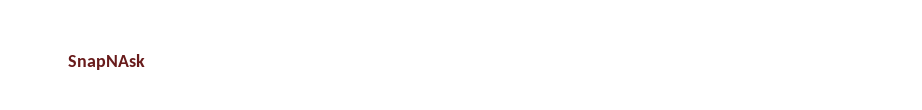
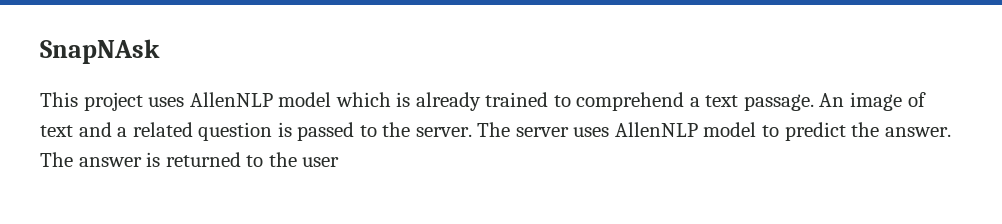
+ This project uses AllenNLP model which is already trained to comprehend a text passage. An image of text and a related question is passed to the server. The server uses AllenNLP model to predict the answer. The answer is returned to the user

